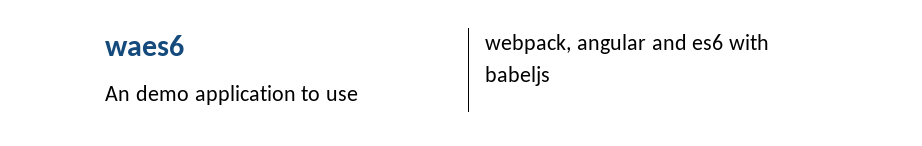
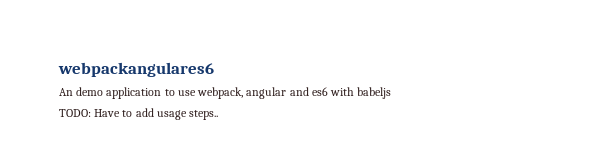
- waes6
+ webpackangulares6
+ TODO: Have to add usage steps..

